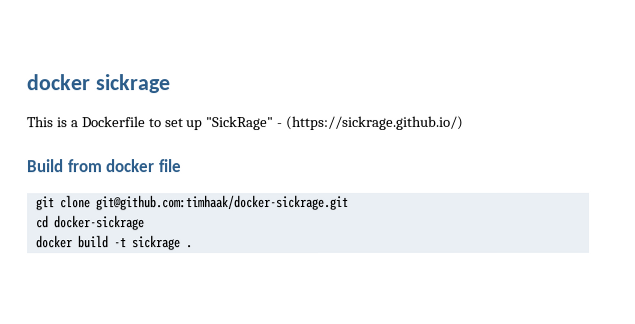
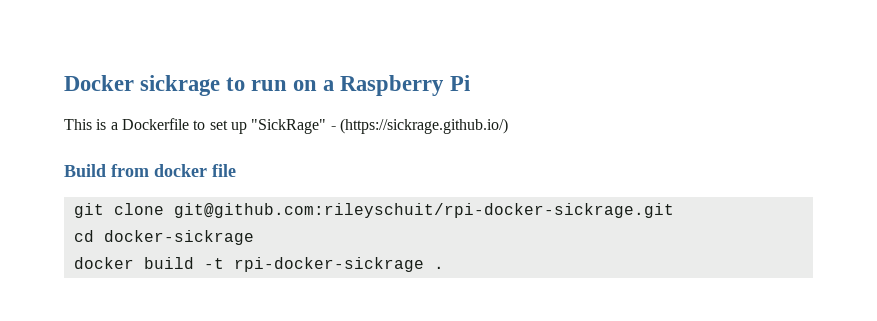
- docker sickrage
+ Docker sickrage to run on a Raspberry Pi
- git clone git@github.com:timhaak/docker-sickrage.git
+ git clone git@github.com:rileyschuit/rpi-docker-sickrage.git
- docker build -t sickrage .
+ docker build -t rpi-docker-sickrage .

